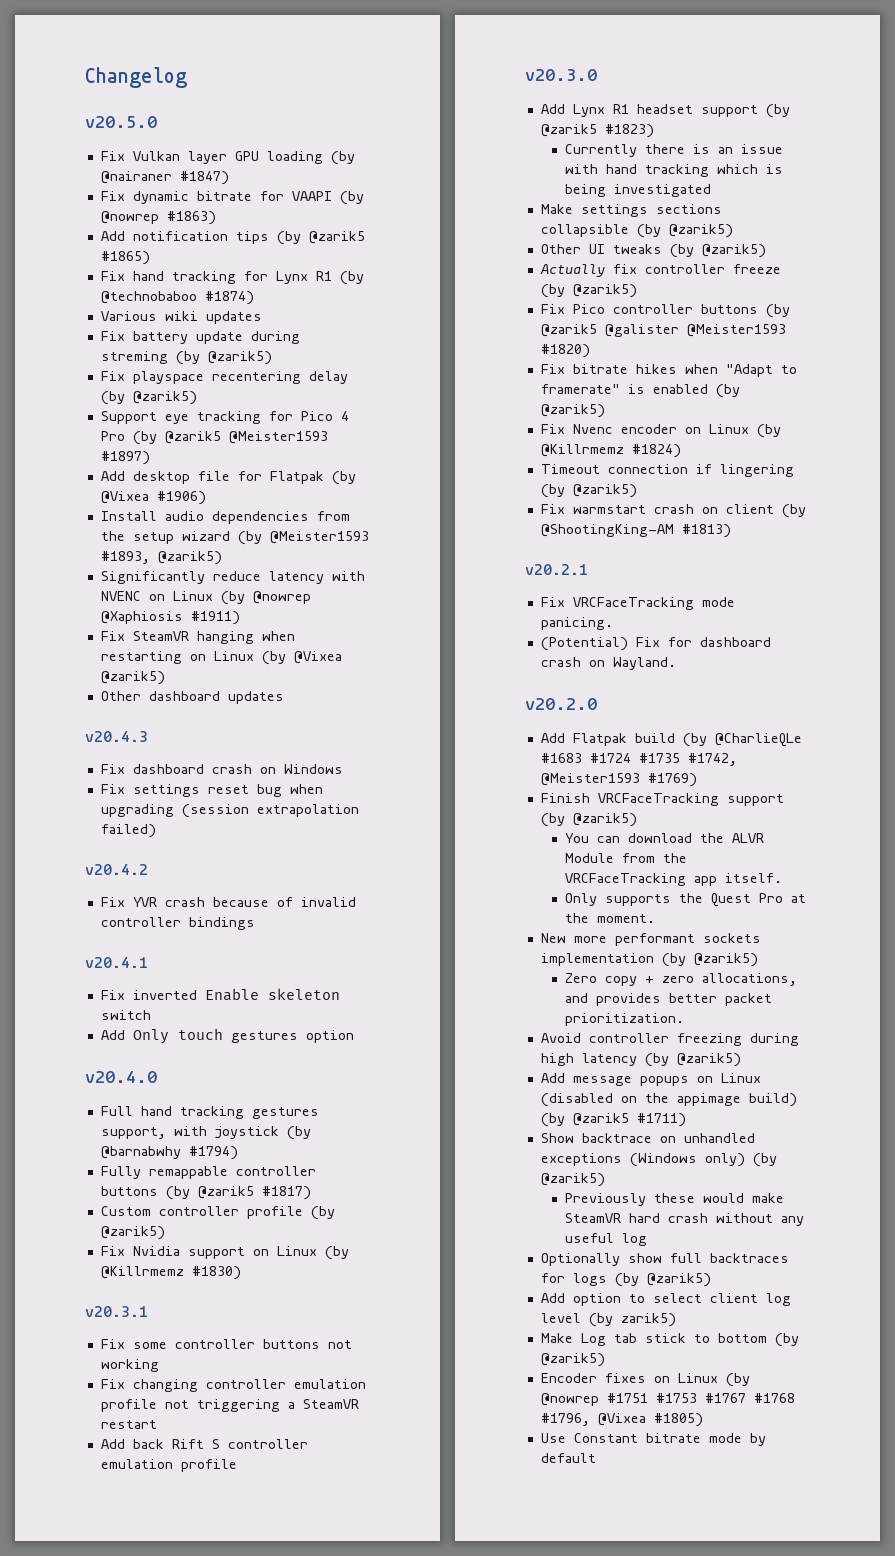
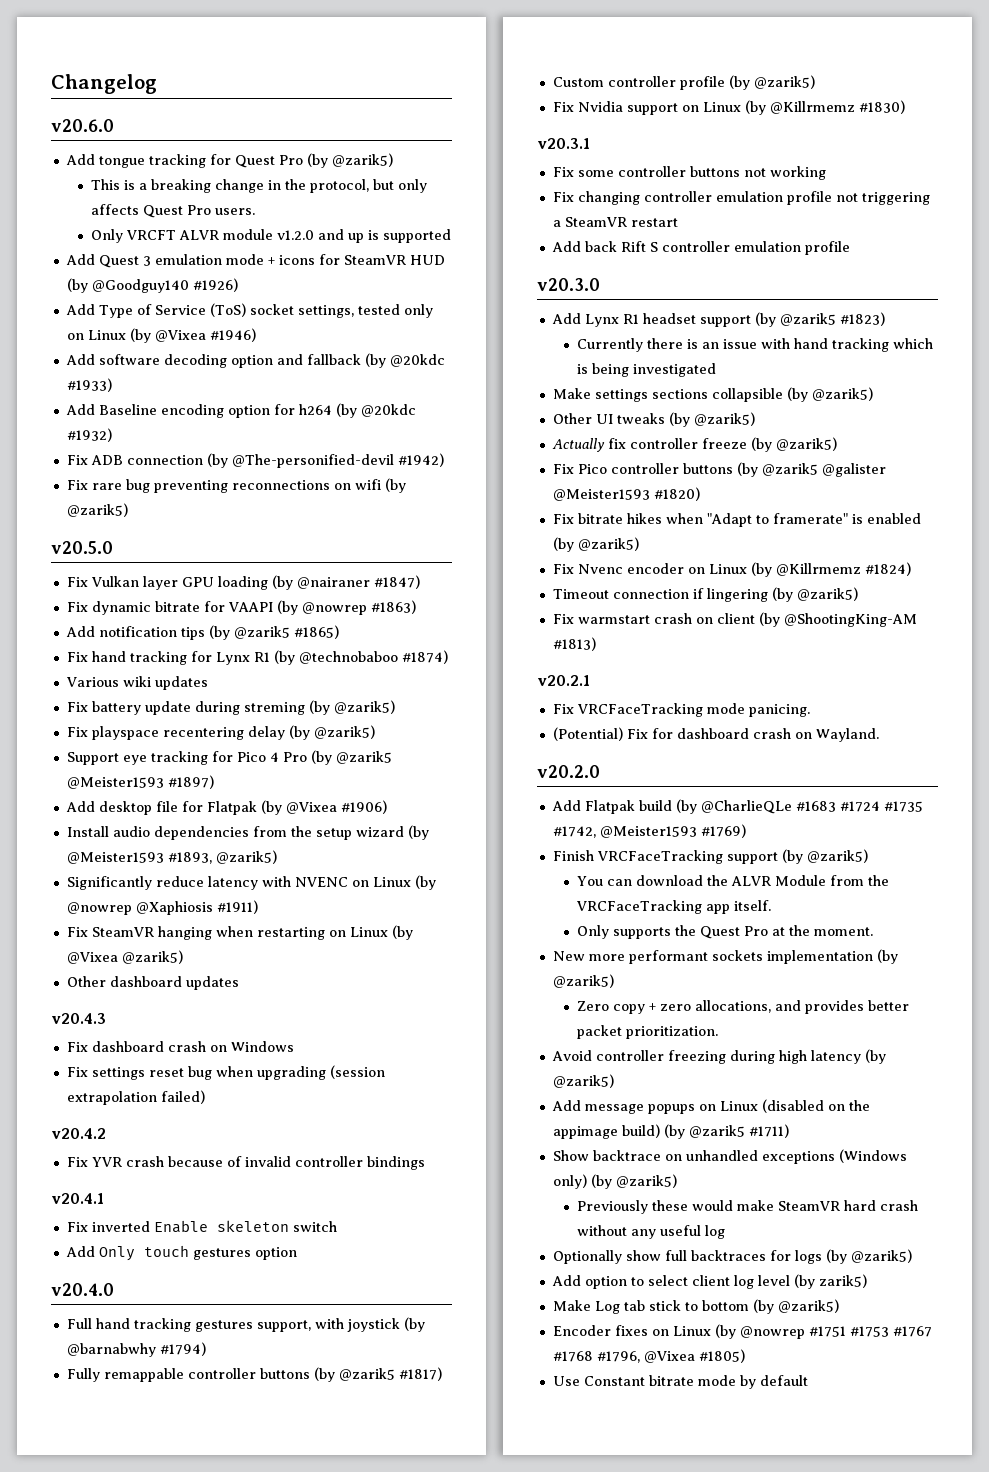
+ v20.6.0
+ Add tongue tracking for Quest Pro (by @zarik5)
+ This is a breaking change in the protocol, but only affects Quest Pro users.
+ Only VRCFT ALVR module v1.2.0 and up is supported
+ Add Quest 3 emulation mode + icons for SteamVR HUD (by @Goodguy140 #1926)
+ Add Type of Service (ToS) socket settings, tested only on Linux (by @Vixea #1946)
+ Add software decoding option and fallback (by @20kdc #1933)
+ Add Baseline encoding option for h264 (by @20kdc #1932)
+ Fix ADB connection (by @The-personified-devil #1942)
+ Fix rare bug preventing reconnections on wifi (by @zarik5)

